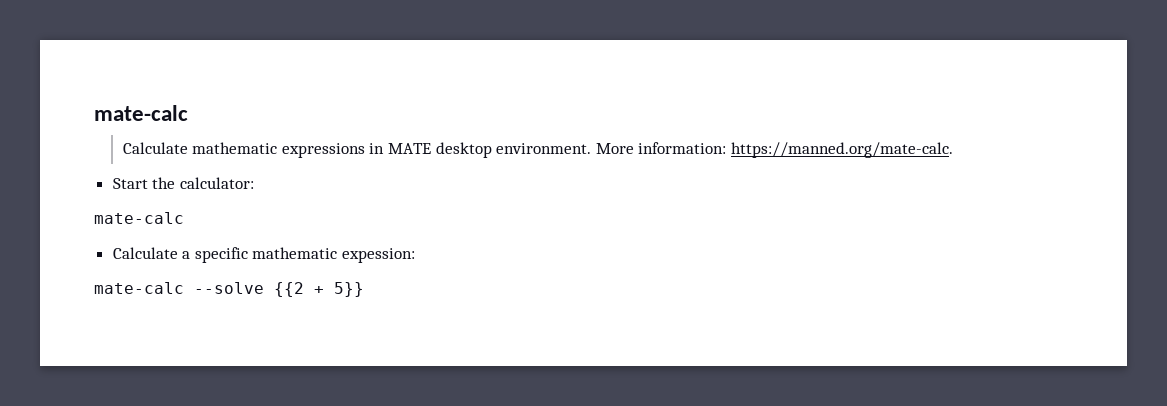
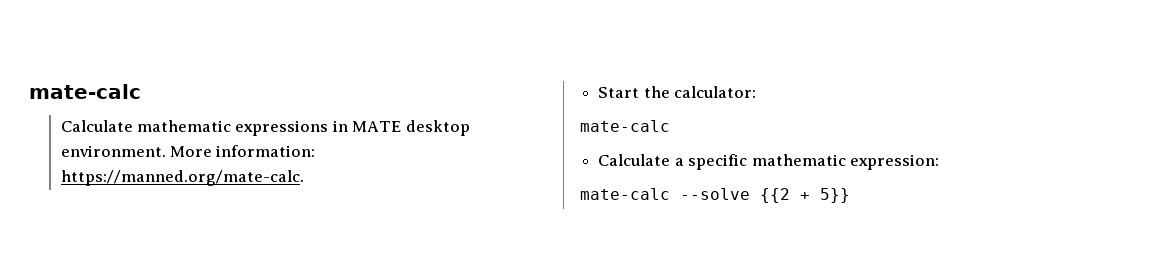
- Calculate a specific mathematic expession:
+ Calculate a specific mathematic expression:

